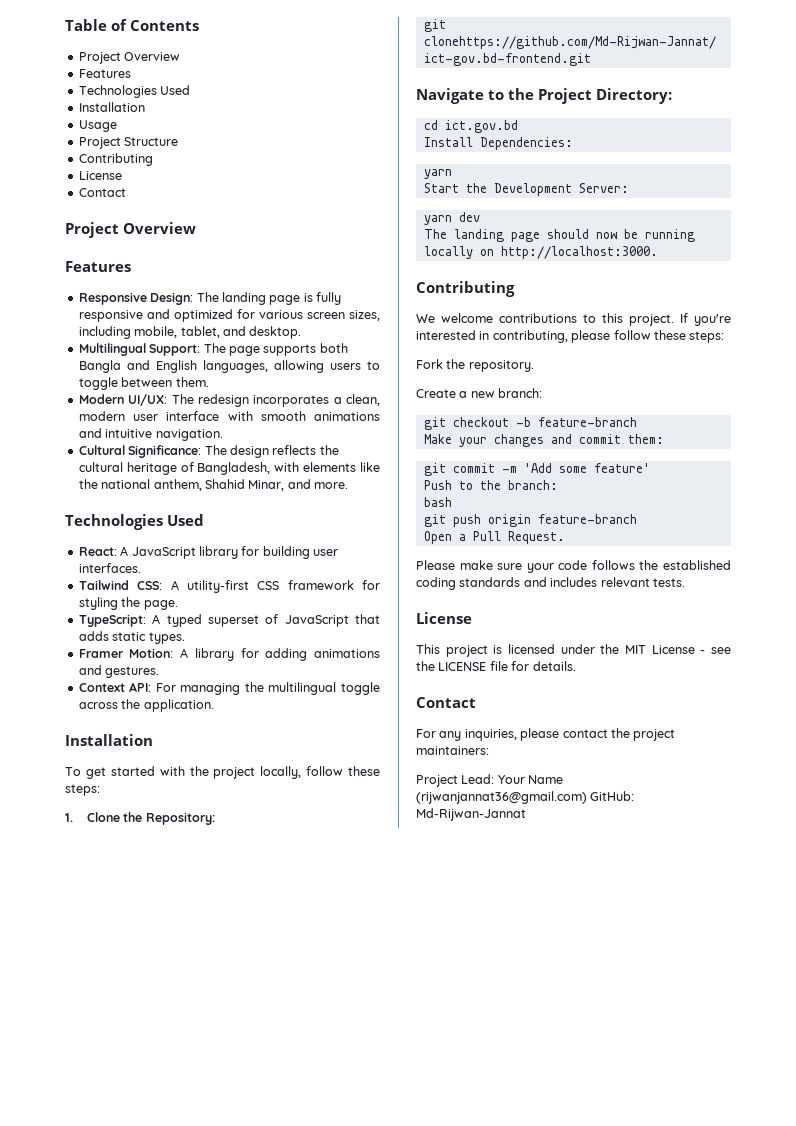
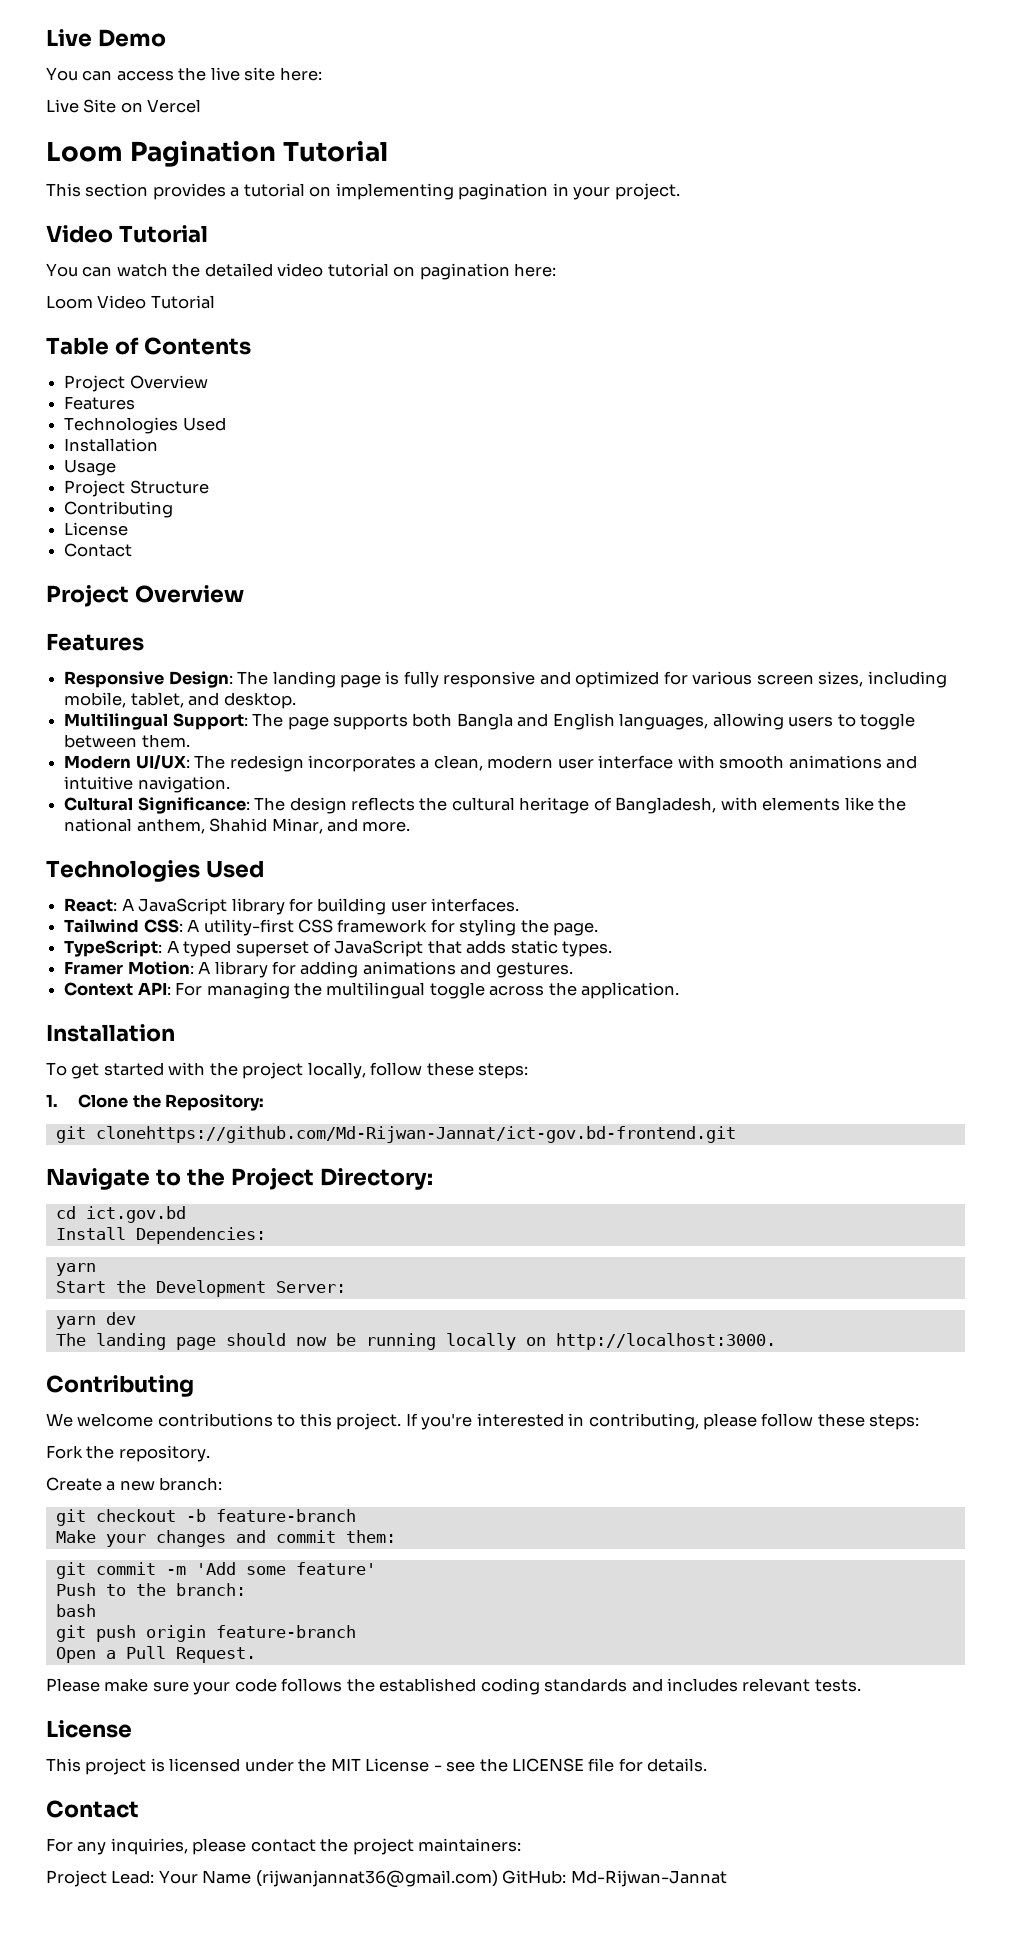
+ Live Demo
+ You can access the live site here:
+ Live Site on Vercel
+ Loom Pagination Tutorial
+ This section provides a tutorial on implementing pagination in your project.
+ Video Tutorial
+ You can watch the detailed video tutorial on pagination here:
+ Loom Video Tutorial

